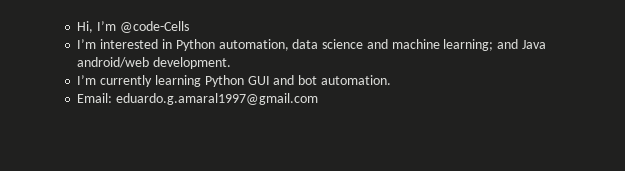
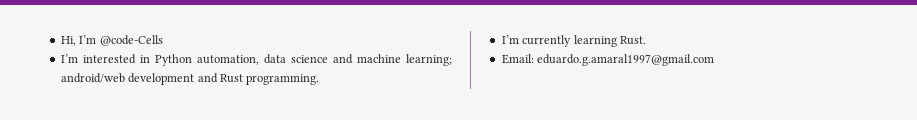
- I’m interested in Python automation, data science and machine learning; and Java android/web development.
- I’m currently learning Python GUI and bot automation.
+ I’m interested in Python automation, data science and machine learning; android/web development and Rust programming.
+ I’m currently learning Rust.

